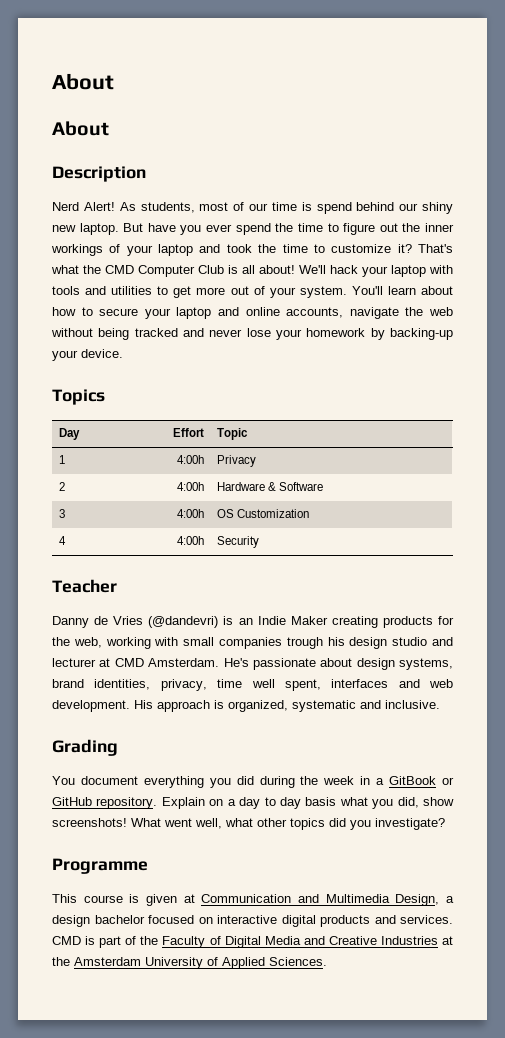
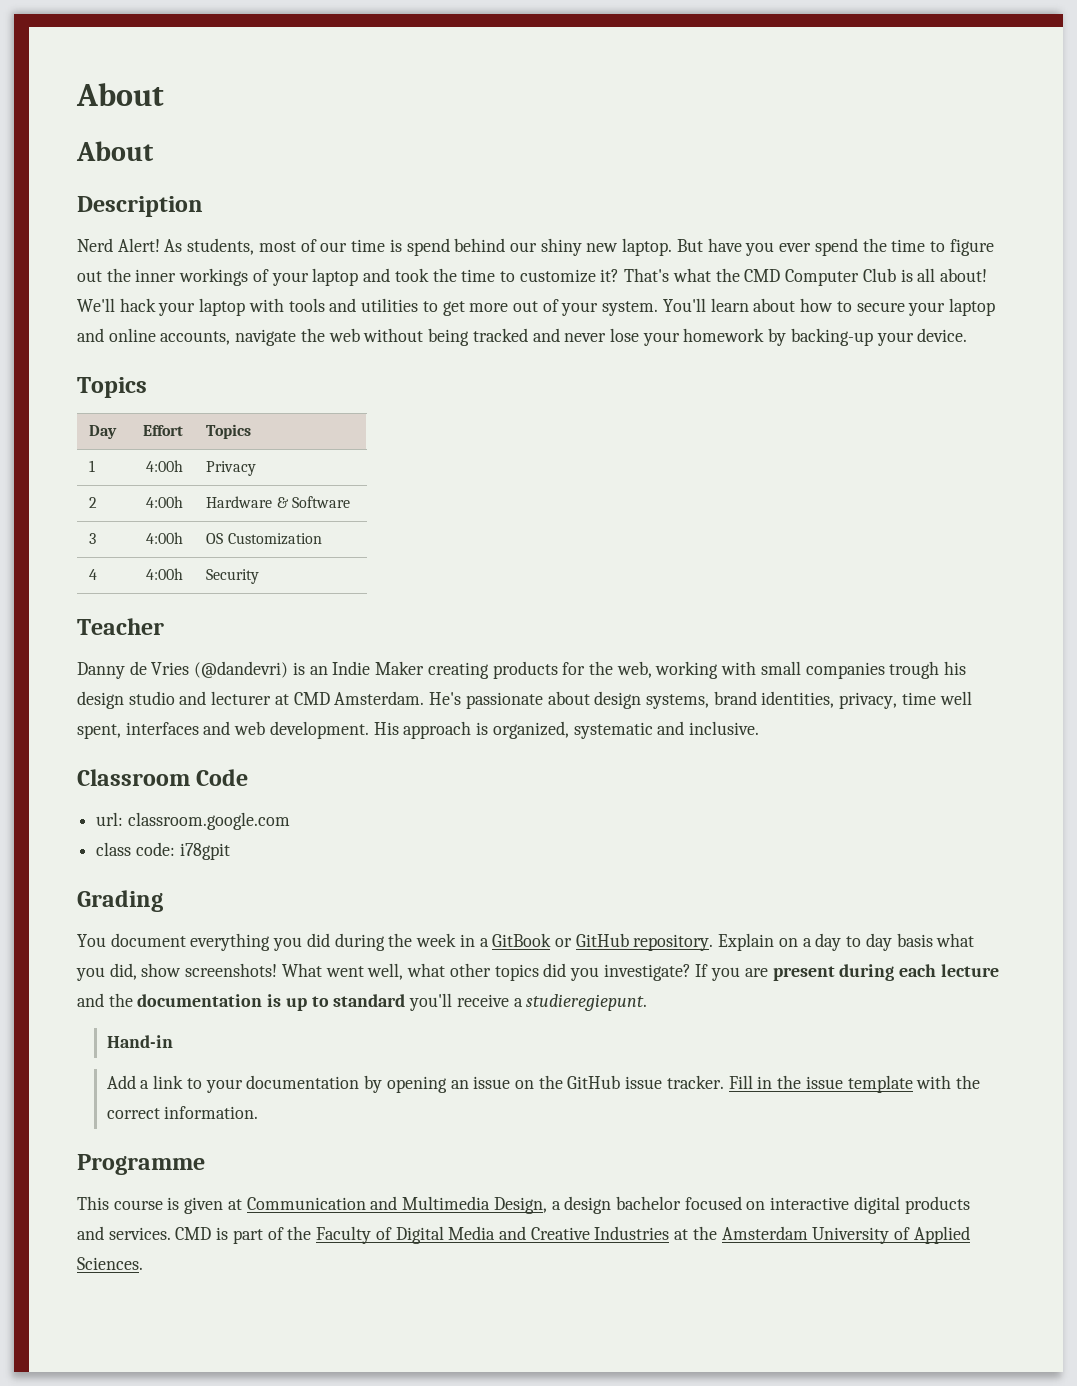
- Day | Effort | Topic
+ Day | Effort | Topics
+ Classroom Code
+ url: classroom.google.com
+ class code: i78gpit
+ If you are present during each lecture and the documentation is up to standard you'll receive a studieregiepunt.
+ Hand-in
+ Add a link to your documentation by opening an issue on the GitHub issue tracker. Fill in the issue template with the correct information.

